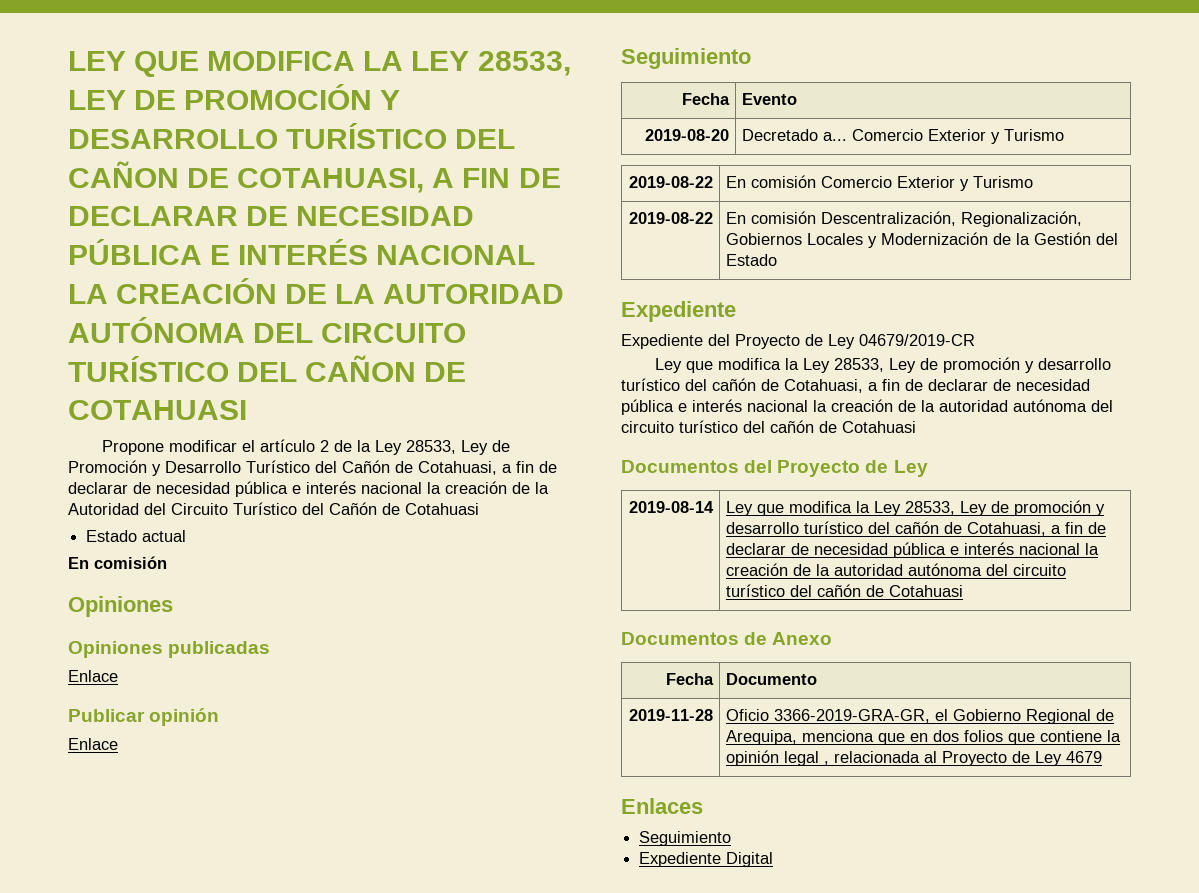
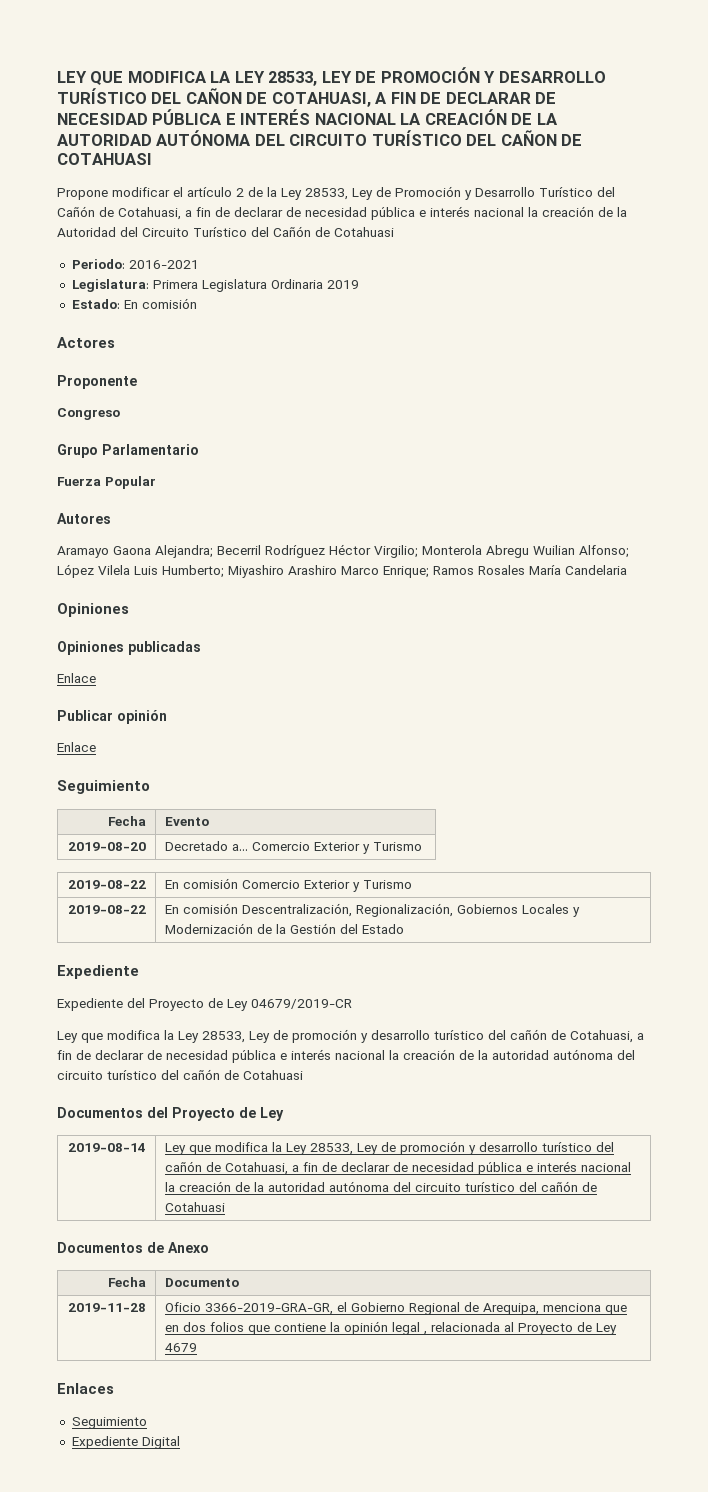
- Estado actual
- En comisión
+ Periodo: 2016-2021
+ Legislatura: Primera Legislatura Ordinaria 2019
+ Estado: En comisión
+ Actores
+ Proponente
+ Congreso
+ Grupo Parlamentario
+ Fuerza Popular
+ Autores
+ Aramayo Gaona Alejandra; Becerril Rodríguez Héctor Virgilio; Monterola Abregu Wuilian Alfonso; López Vilela Luis Humberto; Miyashiro Arashiro Marco Enrique; Ramos Rosales María Candelaria

